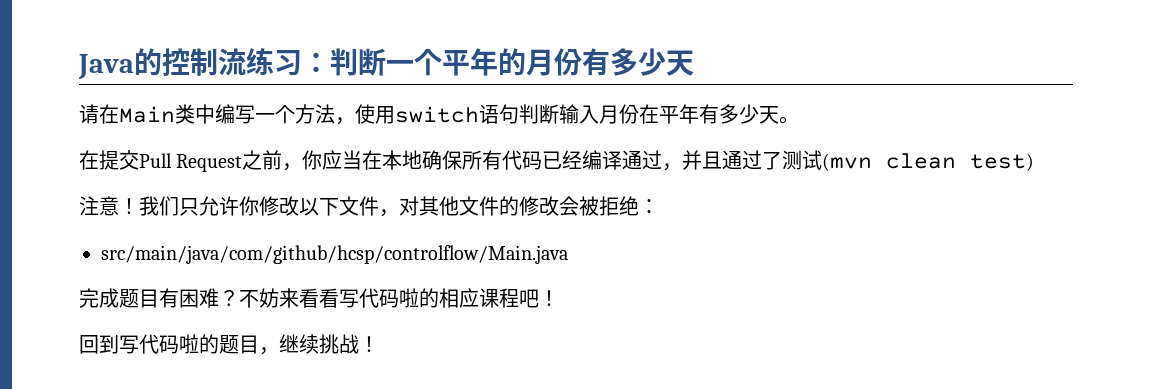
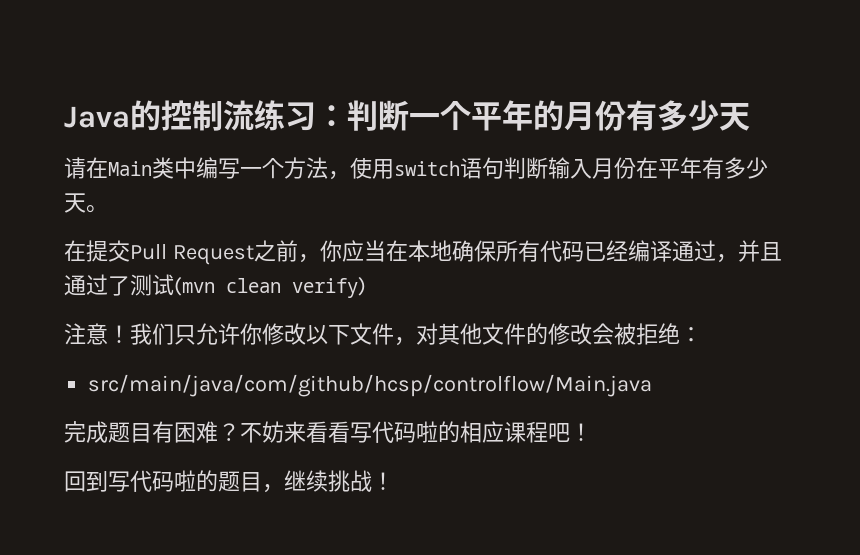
- 在提交Pull Request之前，你应当在本地确保所有代码已经编译通过，并且通过了测试(mvn clean test)
+ 在提交Pull Request之前，你应当在本地确保所有代码已经编译通过，并且通过了测试(mvn clean verify)

